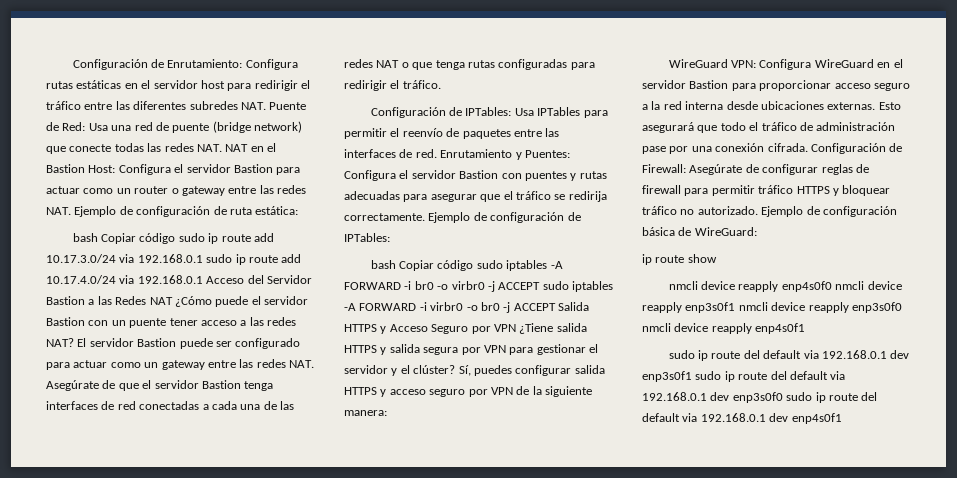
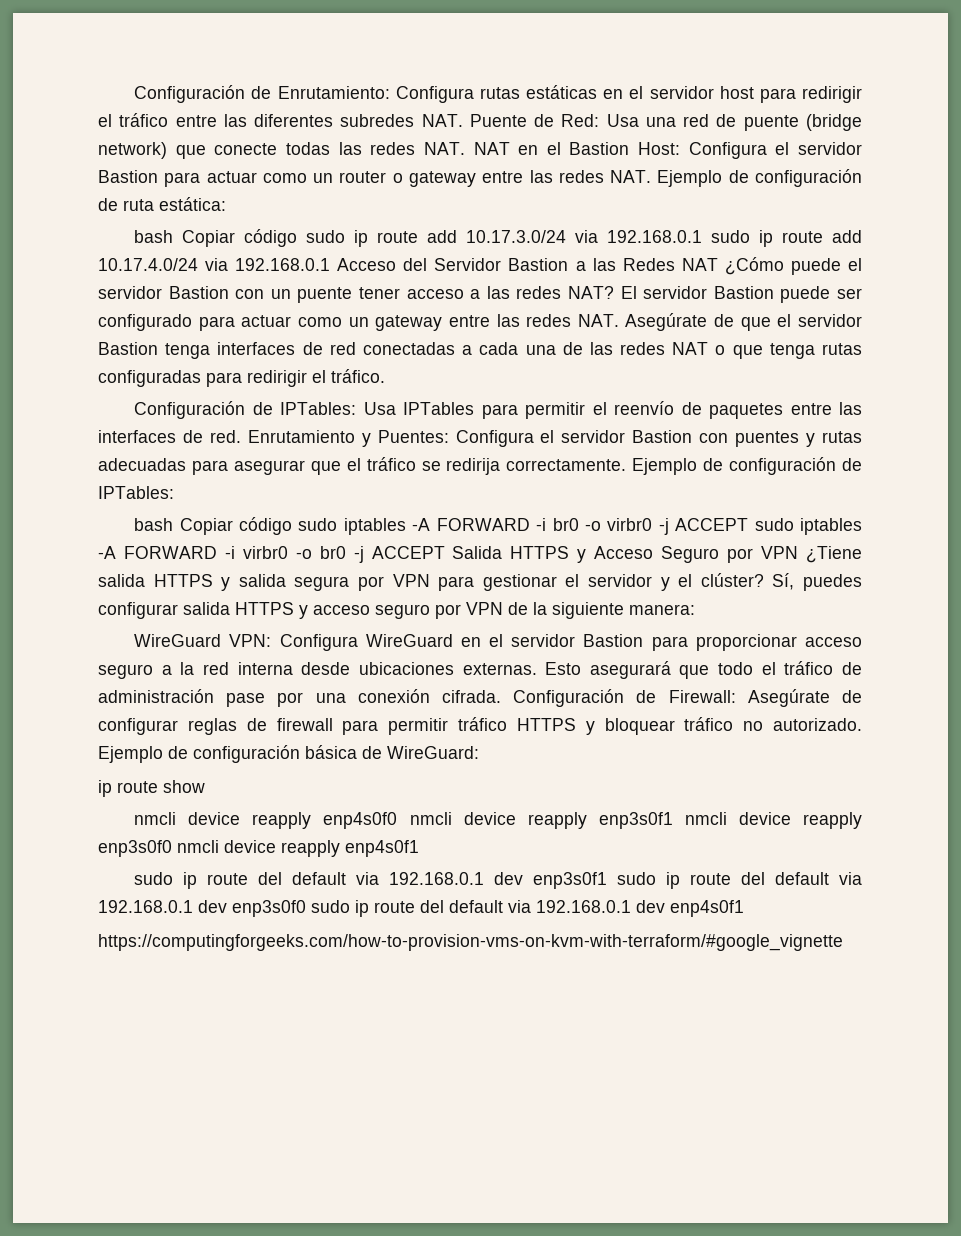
+ https://computingforgeeks.com/how-to-provision-vms-on-kvm-with-terraform/#google_vignette

